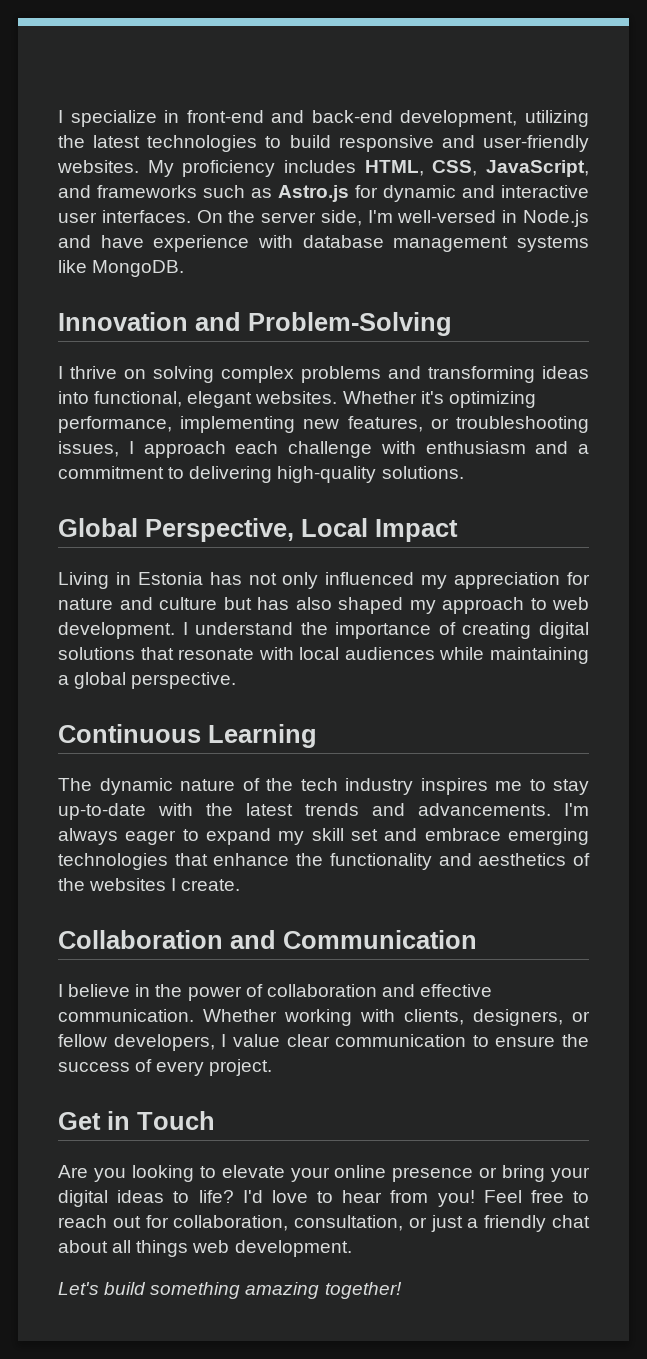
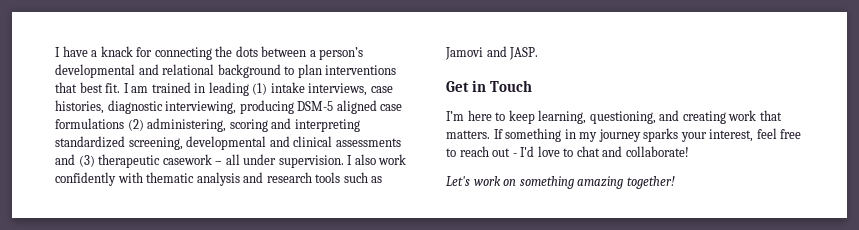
- I specialize in front-end and back-end development, utilizing the latest technologies to build responsive and user-friendly websites. My proficiency includes HTML, CSS, JavaScript, and frameworks such as Astro.js for dynamic and interactive user interfaces. On the server side, I'm well-versed in Node.js and have experience with database management systems like MongoDB.
- Innovation and Problem-Solving
- I thrive on solving complex problems and transforming ideas into functional, elegant websites. Whether it's optimizing performance, implementing new features, or troubleshooting issues, I approach each challenge with enthusiasm and a commitment to delivering high-quality solutions.
- Global Perspective, Local Impact
- Living in Estonia has not only influenced my appreciation for nature and culture but has also shaped my approach to web development. I understand the importance of creating digital solutions that resonate with local audiences while maintaining a global perspective.
- Continuous Learning
- The dynamic nature of the tech industry inspires me to stay up-to-date with the latest trends and advancements. I'm always eager to expand my skill set and embrace emerging technologies that enhance the functionality and aesthetics of the websites I create.
- Collaboration and Communication
- I believe in the power of collaboration and effective communication. Whether working with clients, designers, or fellow developers, I value clear communication to ensure the success of every project.
+ I have a knack for connecting the dots between a person’s developmental and relational background to plan interventions that best fit. I am trained in leading (1) intake interviews, case histories, diagnostic interviewing, producing DSM-5 aligned case formulations (2) administering, scoring and interpreting standardized screening, developmental and clinical assessments and (3) therapeutic casework – all under supervision. I also work confidently with thematic analysis and research tools such as Jamovi and JASP.
  Get in Touch
- Are you looking to elevate your online presence or bring your digital ideas to life? I'd love to hear from you! Feel free to reach out for collaboration, consultation, or just a friendly chat about all things web development.
+ I’m here to keep learning, questioning, and creating work that matters. If something in my journey sparks your interest, feel free to reach out - I'd love to chat and collaborate!
- Let's build something amazing together!
+ Let's work on something amazing together!

